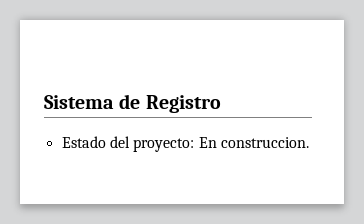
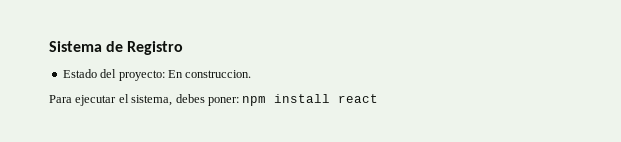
+ Para ejecutar el sistema, debes poner: npm install react

